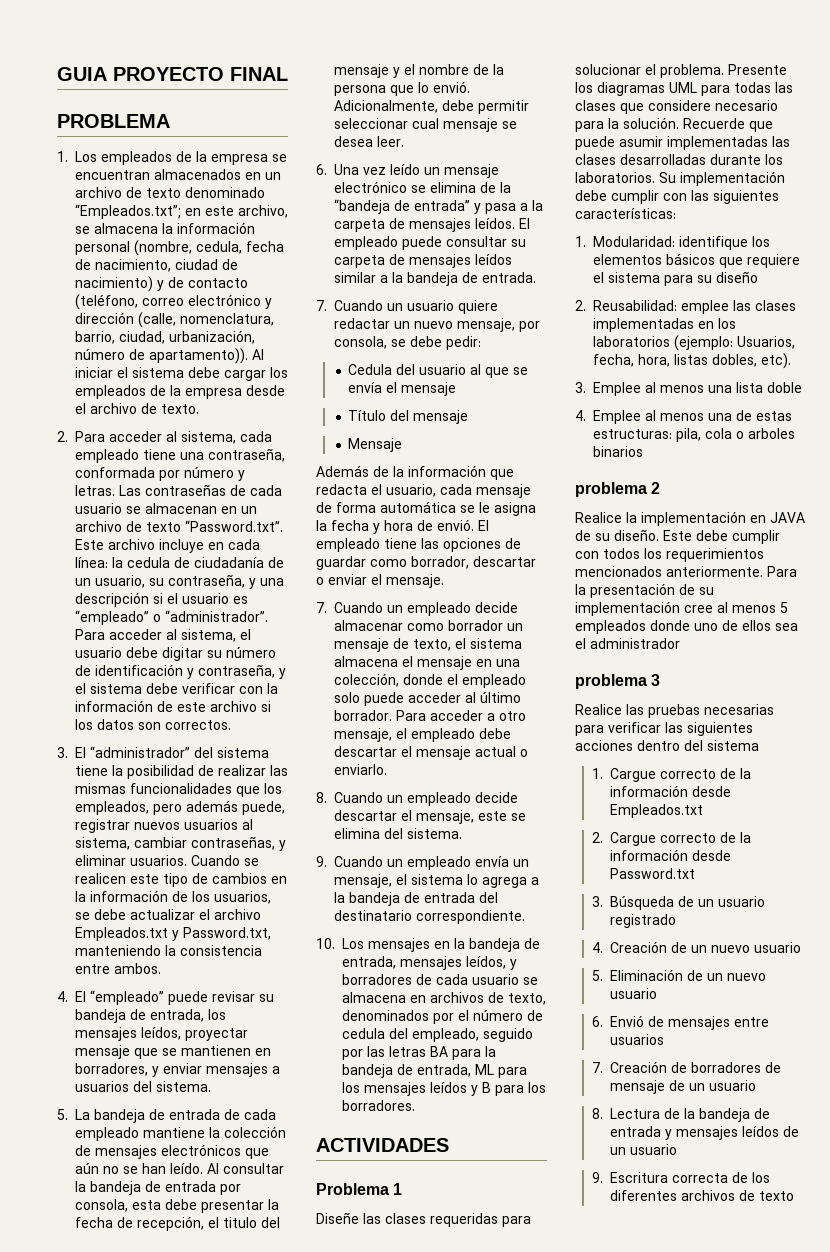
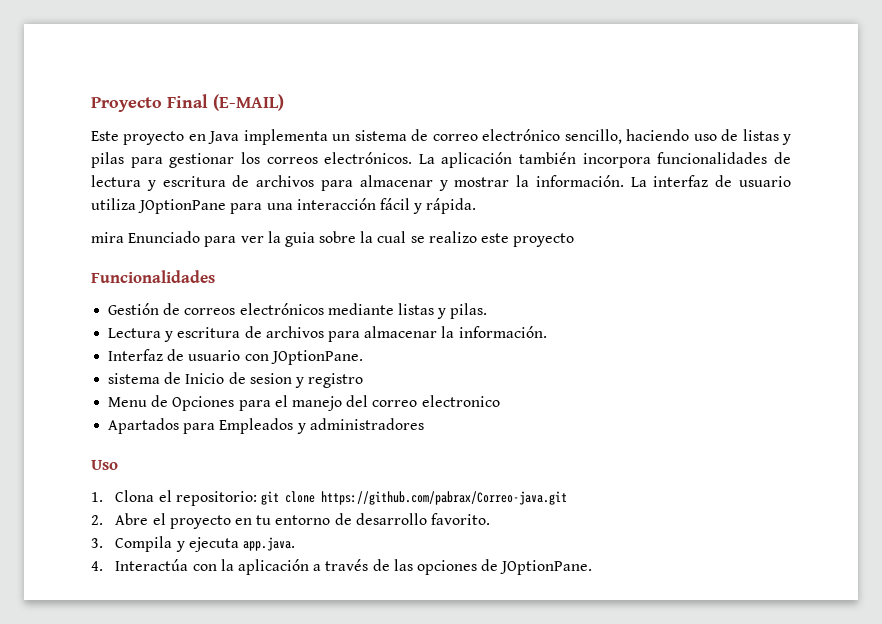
- GUIA PROYECTO FINAL
- PROBLEMA
- 1. Los empleados de la empresa se encuentran almacenados en un archivo de texto denominado “Empleados.txt”; en este archivo, se almacena la información personal (nombre, cedula, fecha de nacimiento, ciudad de nacimiento) y de contacto (teléfono, correo electrónico y dirección (calle, nomenclatura, barrio, ciudad, urbanización, número de apartamento)). Al iniciar el sistema debe cargar los empleados de la empresa desde el archivo de texto.
- 2. Para acceder al sistema, cada empleado tiene una contraseña, conformada por número y letras. Las contraseñas de cada usuario se almacenan en un archivo de texto “Password.txt”. Este archivo incluye en cada línea: la cedula de ciudadanía de un usuario, su contraseña, y una descripción si el usuario es “empleado” o “administrador”. Para acceder al sistema, el usuario debe digitar su número de identificación y contraseña, y el sistema debe verificar con la información de este archivo si los datos son correctos.
- 3. El “administrador” del sistema tiene la posibilidad de realizar las mismas funcionalidades que los empleados, pero además puede, registrar nuevos usuarios al sistema, cambiar contraseñas, y eliminar usuarios. Cuando se realicen este tipo de cambios en la información de los usuarios, se debe actualizar el archivo Empleados.txt y Password.txt, manteniendo la consistencia entre ambos.
- 4. El “empleado” puede revisar su bandeja de entrada, los mensajes leídos, proyectar mensaje que se mantienen en borradores, y enviar mensajes a usuarios del sistema.
- 5. La bandeja de entrada de cada empleado mantiene la colección de mensajes electrónicos que aún no se han leído. Al consultar la bandeja de entrada por consola, esta debe presentar la fecha de recepción, el titulo del mensaje y el nombre de la persona que lo envió. Adicionalmente, debe permitir seleccionar cual mensaje se desea leer.
- 6. Una vez leído un mensaje electrónico se elimina de la “bandeja de entrada” y pasa a la carpeta de mensajes leídos. El empleado puede consultar su carpeta de mensajes leídos similar a la bandeja de entrada.
- 7. Cuando un usuario quiere redactar un nuevo mensaje, por consola, se debe pedir:
- Cedula del usuario al que se envía el mensaje
- Título del mensaje
- Mensaje
- Además de la información que redacta el usuario, cada mensaje de forma automática se le asigna la fecha y hora de envió. El empleado tiene las opciones de guardar como borrador, descartar o enviar el mensaje.
- 7. Cuando un empleado decide almacenar como borrador un mensaje de texto, el sistema almacena el mensaje en una colección, donde el empleado solo puede acceder al último borrador. Para acceder a otro mensaje, el empleado debe descartar el mensaje actual o enviarlo.
- 8. Cuando un empleado decide descartar el mensaje, este se elimina del sistema.
- 9. Cuando un empleado envía un mensaje, el sistema lo agrega a la bandeja de entrada del destinatario correspondiente.
- 10. Los mensajes en la bandeja de entrada, mensajes leídos, y borradores de cada usuario se almacena en archivos de texto, denominados por el número de cedula del empleado, seguido por las letras BA para la bandeja de entrada, ML para los mensajes leídos y B para los borradores.
- ACTIVIDADES
- Problema 1
- Diseñe las clases requeridas para solucionar el problema. Presente los diagramas UML para todas las clases que considere necesario para la solución. Recuerde que puede asumir implementadas las clases desarrolladas durante los laboratorios. Su implementación debe cumplir con las siguientes características:
- 1. Modularidad: identifique los elementos básicos que requiere el sistema para su diseño
- 2. Reusabilidad: emplee las clases implementadas en los laboratorios (ejemplo: Usuarios, fecha, hora, listas dobles, etc).
- 3. Emplee al menos una lista doble
- 4. Emplee al menos una de estas estructuras: pila, cola o arboles binarios
- problema 2
- Realice la implementación en JAVA de su diseño. Este debe cumplir con todos los requerimientos mencionados anteriormente. Para la presentación de su implementación cree al menos 5 empleados donde uno de ellos sea el administrador
- problema 3
- Realice las pruebas necesarias para verificar las siguientes acciones dentro del sistema
- 1. Cargue correcto de la información desde Empleados.txt
- 2. Cargue correcto de la información desde Password.txt
- 3. Búsqueda de un usuario registrado
- 4. Creación de un nuevo usuario
- 5. Eliminación de un nuevo usuario
- 6. Envió de mensajes entre usuarios
- 7. Creación de borradores de mensaje de un usuario
- 8. Lectura de la bandeja de entrada y mensajes leídos de un usuario
- 9. Escritura correcta de los diferentes archivos de texto
+ Proyecto Final (E-MAIL)
+ Este proyecto en Java implementa un sistema de correo electrónico sencillo, haciendo uso de listas y pilas para gestionar los correos electrónicos. La aplicación también incorpora funcionalidades de lectura y escritura de archivos para almacenar y mostrar la información. La interfaz de usuario utiliza JOptionPane para una interacción fácil y rápida.
+ mira Enunciado para ver la guia sobre la cual se realizo este proyecto
+ Funcionalidades
+ Gestión de correos electrónicos mediante listas y pilas.
+ Lectura y escritura de archivos para almacenar la información.
+ Interfaz de usuario con JOptionPane.
+ sistema de Inicio de sesion y registro
+ Menu de Opciones para el manejo del correo electronico
+ Apartados para Empleados y administradores
+ Uso
+ 1. Clona el repositorio: git clone https://github.com/pabrax/Correo-java.git
+ 2. Abre el proyecto en tu entorno de desarrollo favorito.
+ 3. Compila y ejecuta app.java.
+ 4. Interactúa con la aplicación a través de las opciones de JOptionPane.

